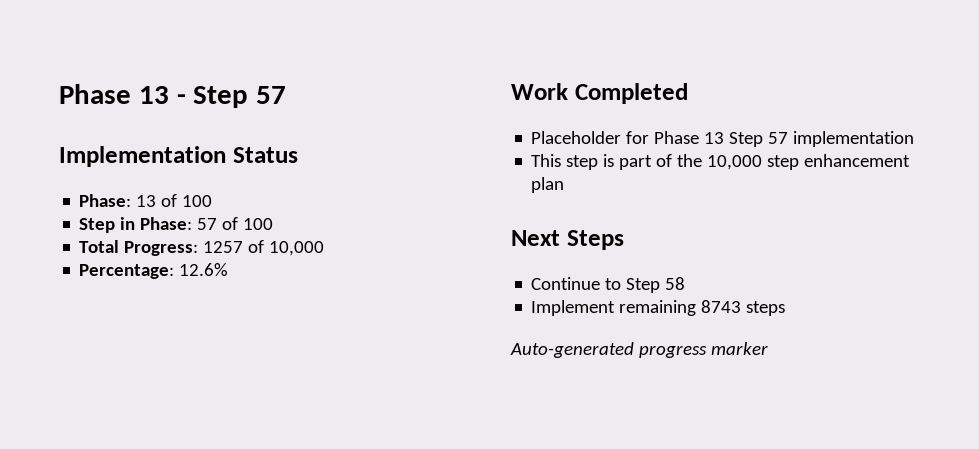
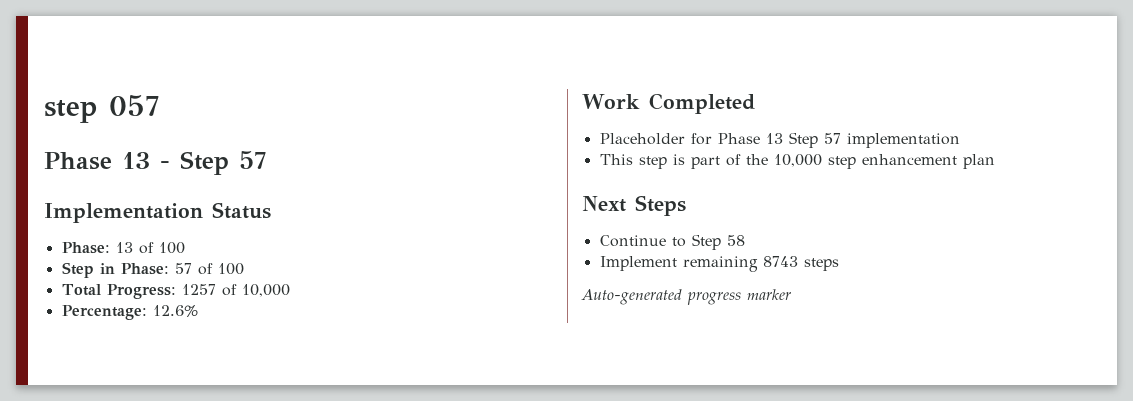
+ step 057

